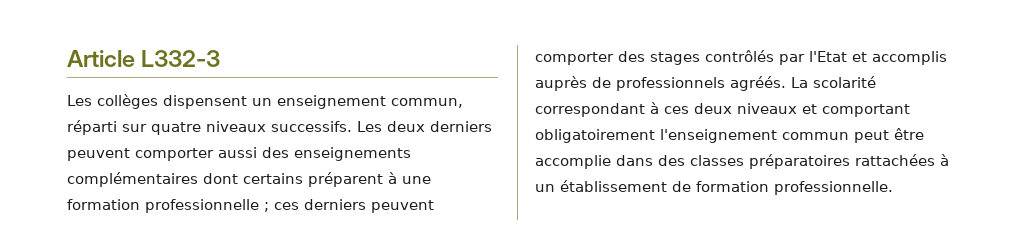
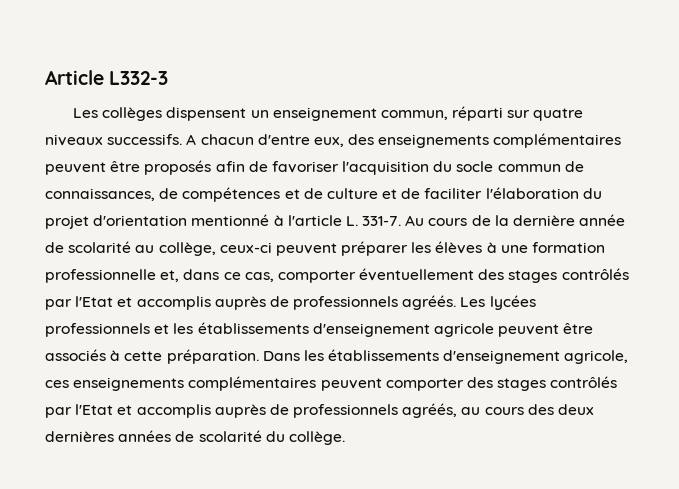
- Les deux derniers peuvent comporter aussi des enseignements complémentaires dont certains préparent à une formation professionnelle ; ces derniers peuvent comporter des stages contrôlés par l'Etat et accomplis auprès de professionnels agréés. La scolarité correspondant à ces deux niveaux et comportant obligatoirement l'enseignement commun peut être accomplie dans des classes préparatoires rattachées à un établissement de formation professionnelle.
+ A chacun d'entre eux, des enseignements complémentaires peuvent être proposés afin de favoriser l'acquisition du socle commun de connaissances, de compétences et de culture et de faciliter l'élaboration du projet d'orientation mentionné à l'article L. 331-7. Au cours de la dernière année de scolarité au collège, ceux-ci peuvent préparer les élèves à une formation professionnelle et, dans ce cas, comporter éventuellement des stages contrôlés par l'Etat et accomplis auprès de professionnels agréés. Les lycées professionnels et les établissements d'enseignement agricole peuvent être associés à cette préparation. Dans les établissements d'enseignement agricole, ces enseignements complémentaires peuvent comporter des stages contrôlés par l'Etat et accomplis auprès de professionnels agréés, au cours des deux dernières années de scolarité du collège.

